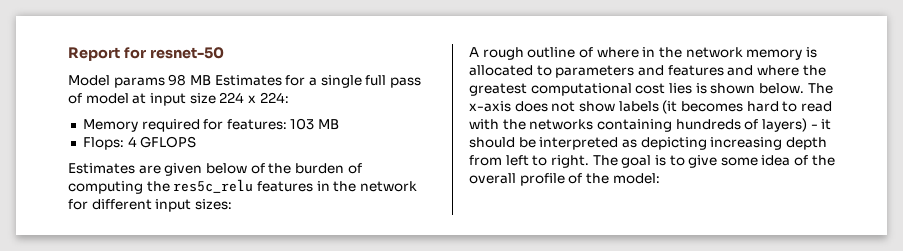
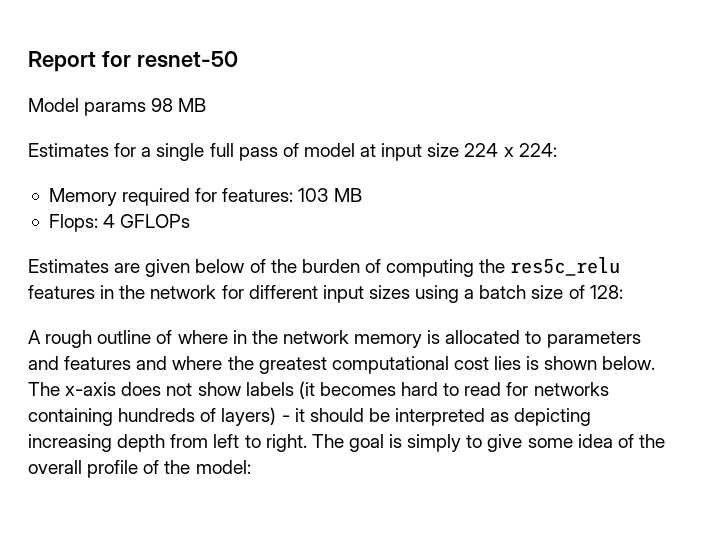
- Model params 98 MB Estimates for a single full pass of model at input size 224 x 224:
+ Model params 98 MB
+ Estimates for a single full pass of model at input size 224 x 224:
- Flops: 4 GFLOPS
+ Flops: 4 GFLOPs
- Estimates are given below of the burden of computing the res5c_relu features in the network for different input sizes:
+ Estimates are given below of the burden of computing the res5c_relu features in the network for different input sizes using a batch size of 128:
- The x-axis does not show labels (it becomes hard to read with the networks containing hundreds of layers) - it should be interpreted as depicting increasing depth from left to right.
+ The x-axis does not show labels (it becomes hard to read for networks containing hundreds of layers) - it should be interpreted as depicting increasing depth from left to right.
- The goal is to give some idea of the overall profile of the model:
+ The goal is simply to give some idea of the overall profile of the model:

